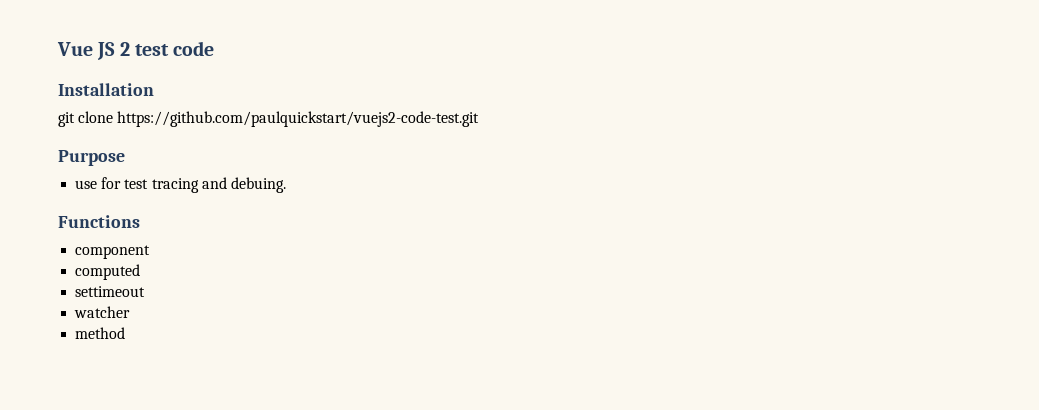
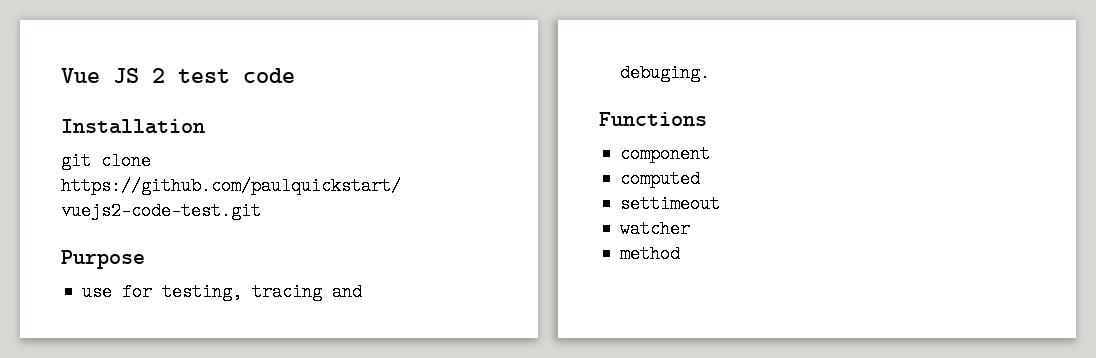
- use for test tracing and debuing.
+ use for testing, tracing and debuging.

